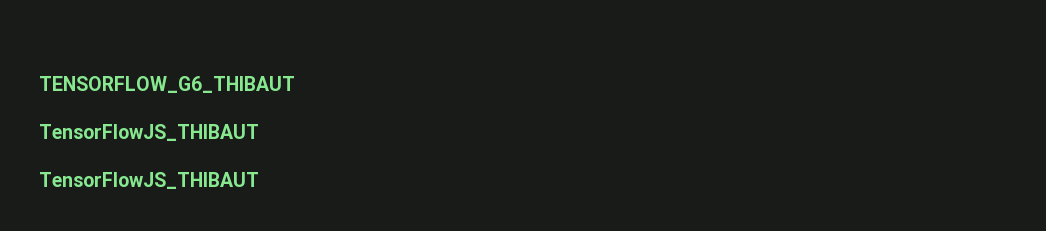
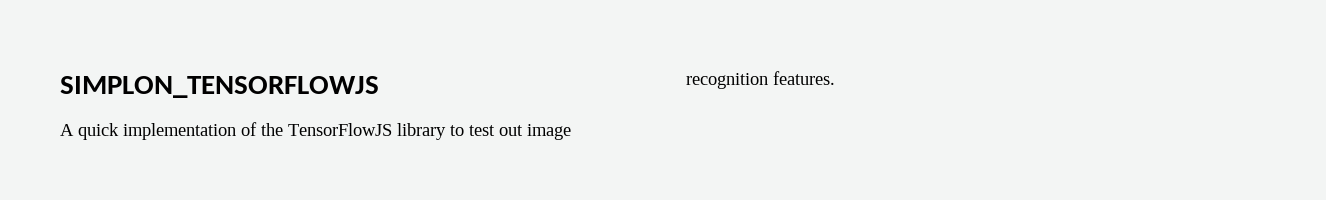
- TENSORFLOW_G6_THIBAUT
- TensorFlowJS_THIBAUT
- TensorFlowJS_THIBAUT
+ SIMPLON_TENSORFLOWJS
+ A quick implementation of the TensorFlowJS library to test out image recognition features.

